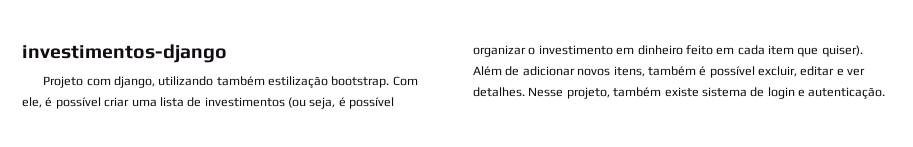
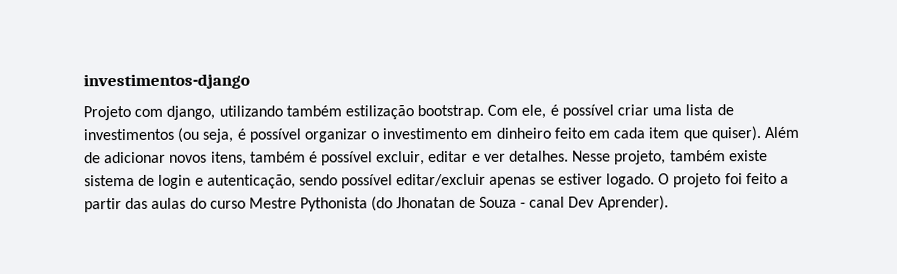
- Nesse projeto, também existe sistema de login e autenticação.
+ Nesse projeto, também existe sistema de login e autenticação, sendo possível editar/excluir apenas se estiver logado. O projeto foi feito a partir das aulas do curso Mestre Pythonista (do Jhonatan de Souza - canal Dev Aprender).

